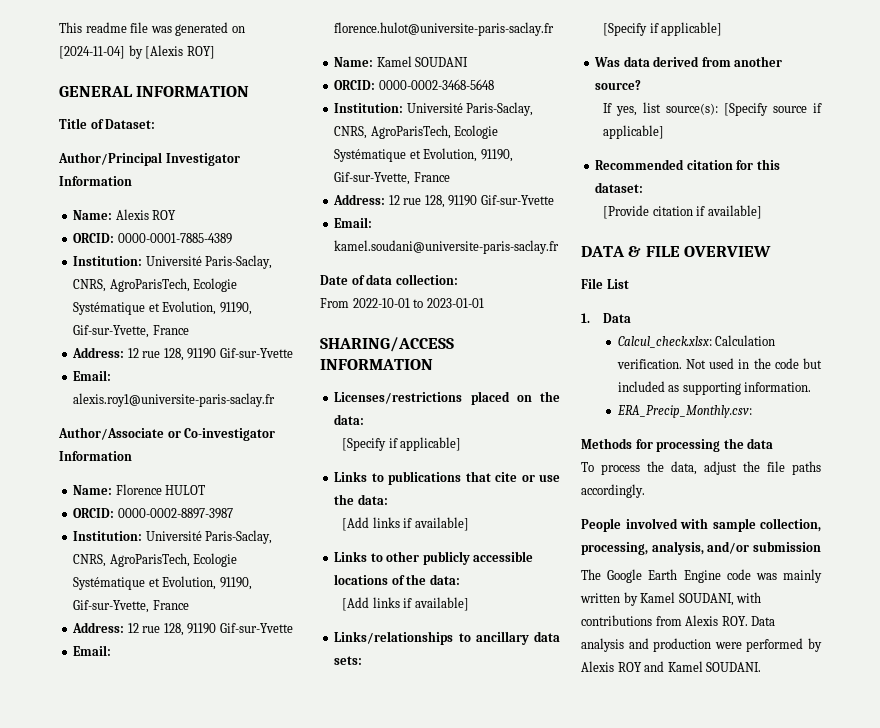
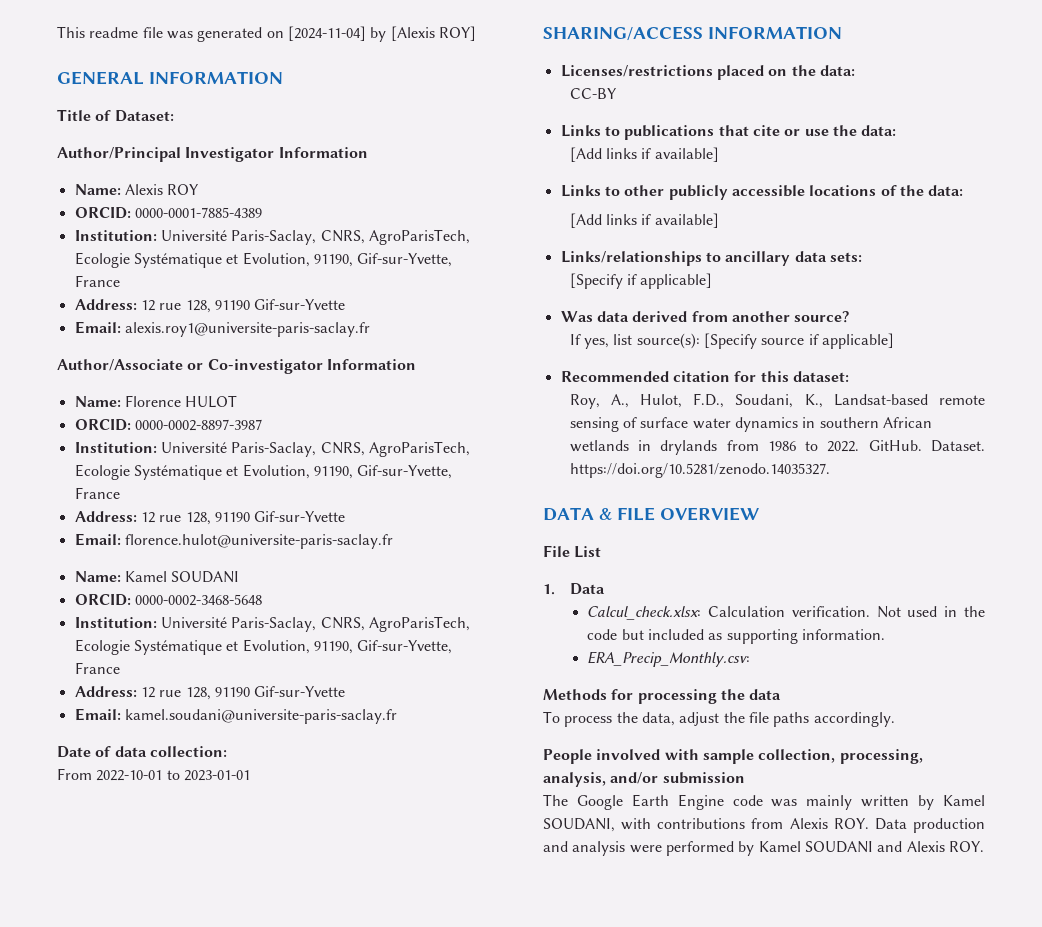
  Licenses/restrictions placed on the data:
- [Specify if applicable]
+ CC-BY
- [Provide citation if available]
+ Roy, A., Hulot, F.D., Soudani, K., Landsat-based remote sensing of surface water dynamics in southern African wetlands in drylands from 1986 to 2022. GitHub. Dataset. https://doi.org/10.5281/zenodo.14035327.
- The Google Earth Engine code was mainly written by Kamel SOUDANI, with contributions from Alexis ROY. Data analysis and production were performed by Alexis ROY and Kamel SOUDANI.
+ The Google Earth Engine code was mainly written by Kamel SOUDANI, with contributions from Alexis ROY. Data production and analysis were performed by Kamel SOUDANI and Alexis ROY.

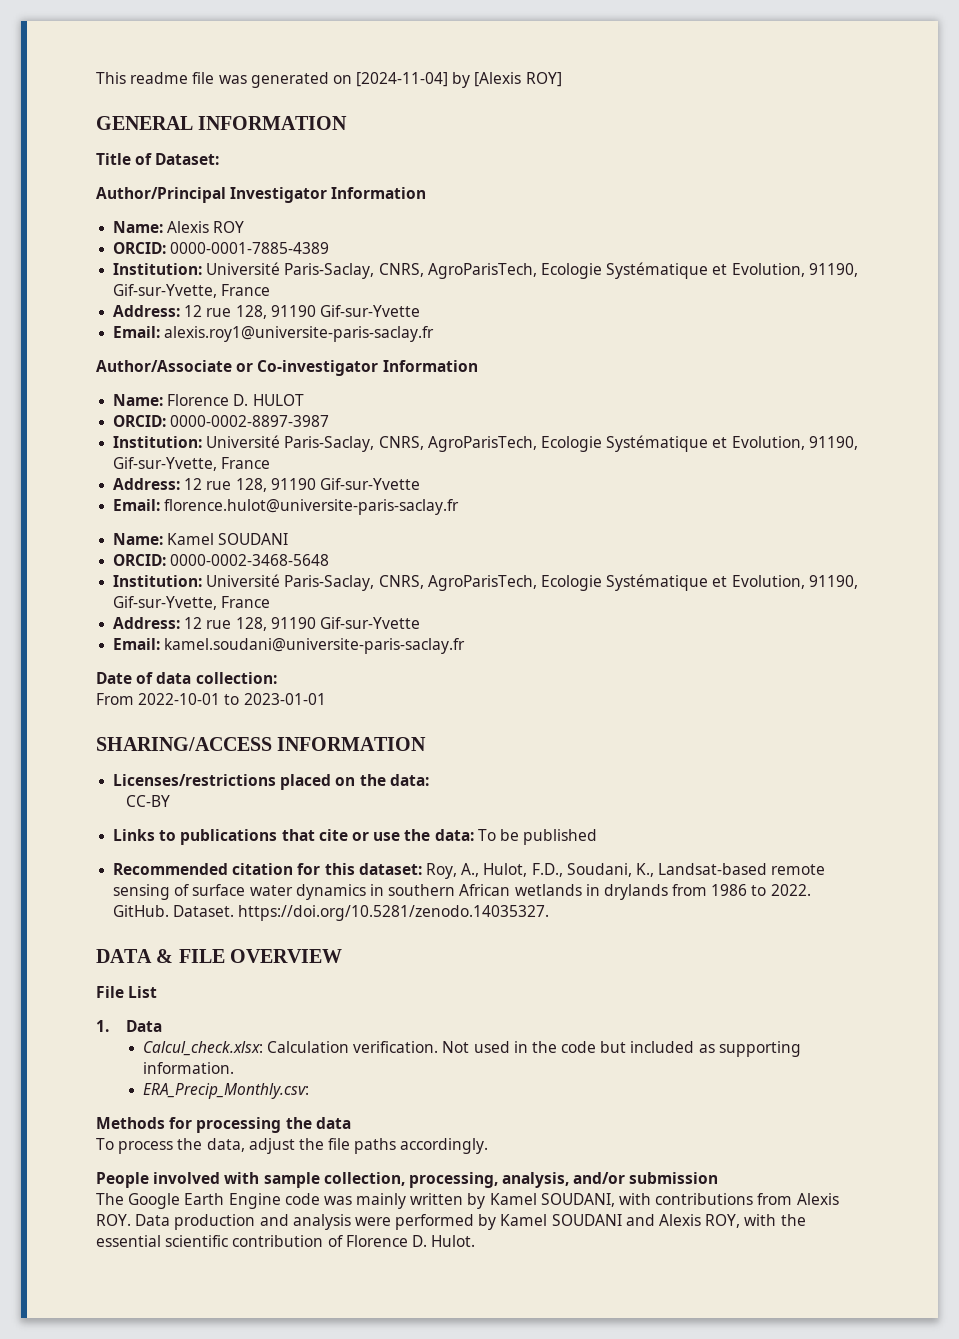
- Name: Florence HULOT
+ Name: Florence D. HULOT
- Links to publications that cite or use the data:
- [Add links if available]
- Links to other publicly accessible locations of the data:
- [Add links if available]
- Links/relationships to ancillary data sets:
- [Specify if applicable]
- Was data derived from another source?
- If yes, list source(s): [Specify source if applicable]
+ Links to publications that cite or use the data: To be published
- Recommended citation for this dataset:
- Roy, A., Hulot, F.D., Soudani, K., Landsat-based remote sensing of surface water dynamics in southern African wetlands in drylands from 1986 to 2022.
+ Recommended citation for this dataset: Roy, A., Hulot, F.D., Soudani, K., Landsat-based remote sensing of surface water dynamics in southern African wetlands in drylands from 1986 to 2022.
- The Google Earth Engine code was mainly written by Kamel SOUDANI, with contributions from Alexis ROY. Data production and analysis were performed by Kamel SOUDANI and Alexis ROY.
+ The Google Earth Engine code was mainly written by Kamel SOUDANI, with contributions from Alexis ROY. Data production and analysis were performed by Kamel SOUDANI and Alexis ROY, with the essential scientific contribution of Florence D. Hulot.

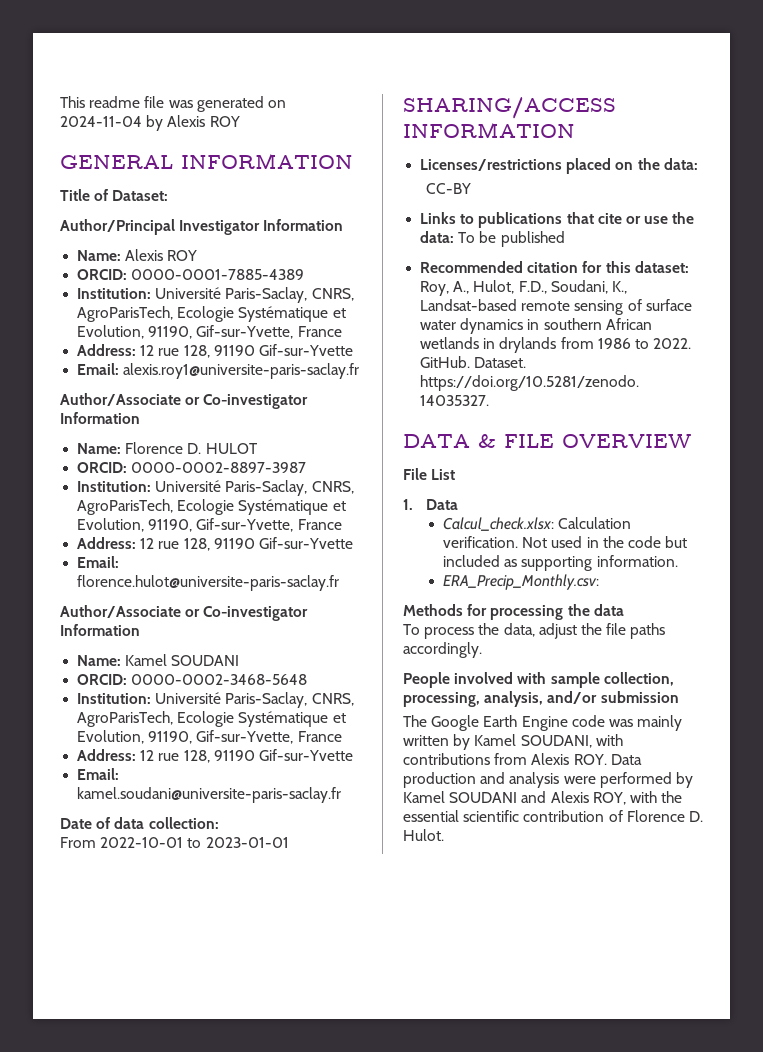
- This readme file was generated on [2024-11-04] by [Alexis ROY]
+ This readme file was generated on 2024-11-04 by Alexis ROY
  Email: florence.hulot@universite-paris-saclay.fr
+ Author/Associate or Co-investigator Information

